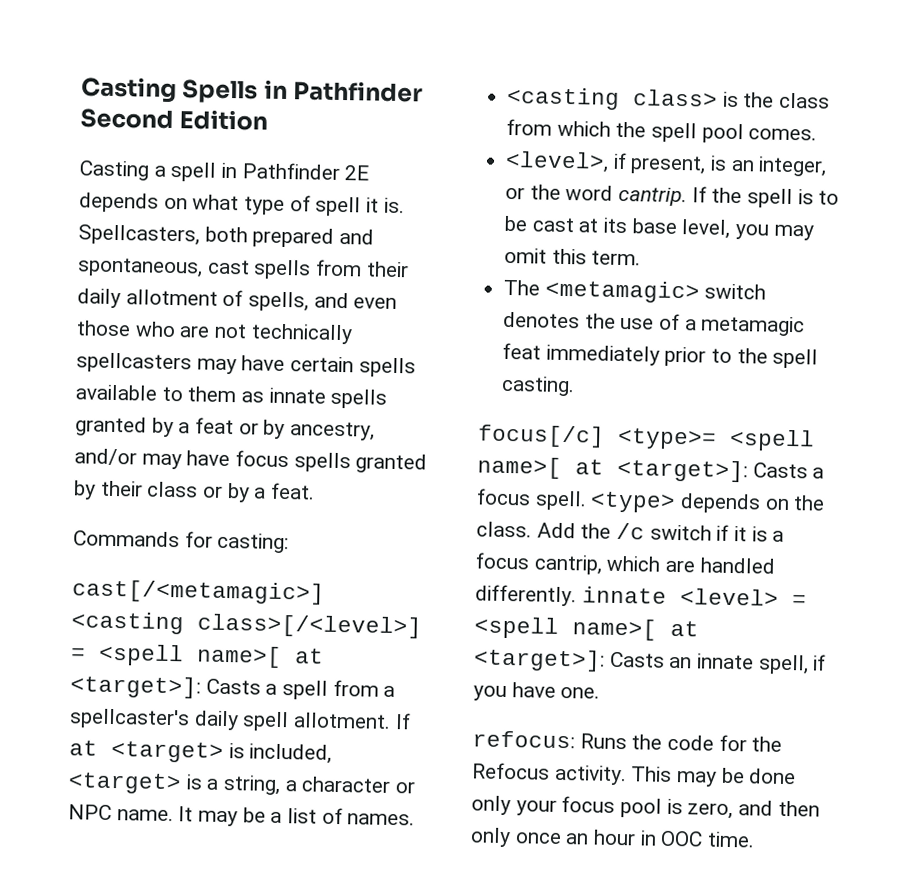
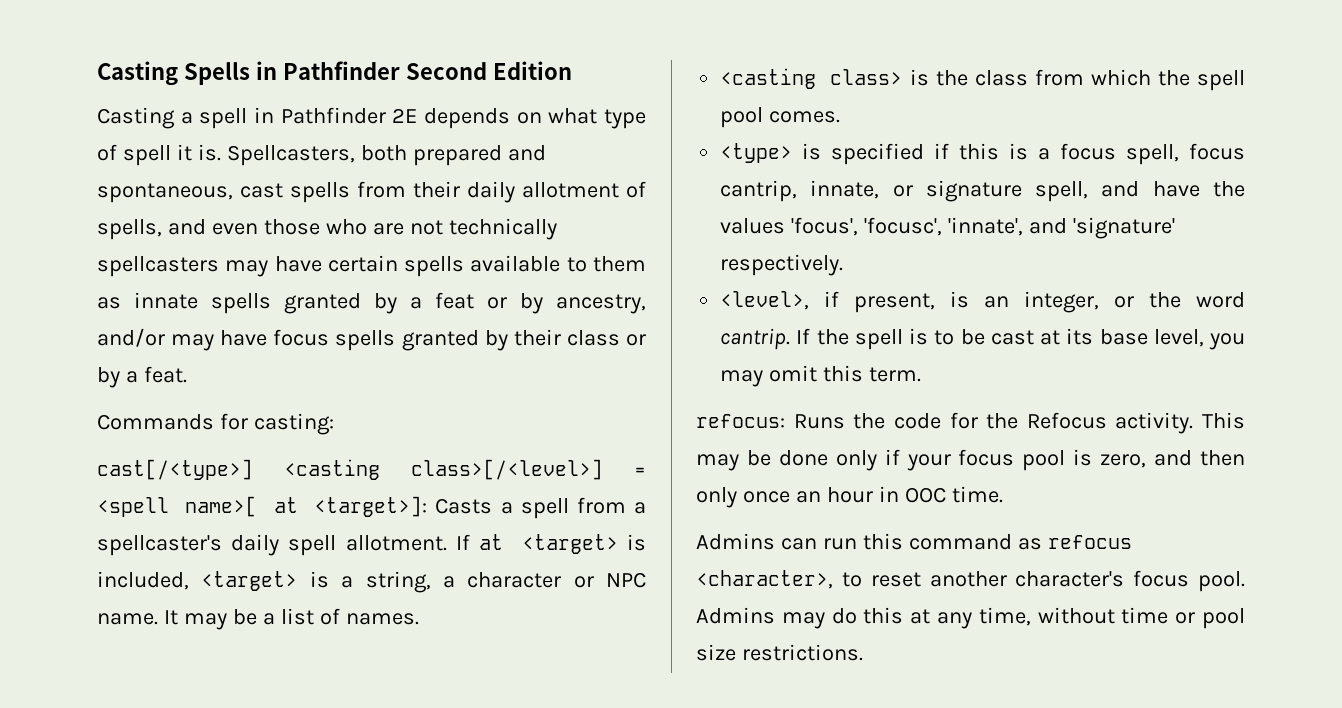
- cast[/<metamagic>] <casting class>[/<level>] = <spell name>[ at <target>]: Casts a spell from a spellcaster's daily spell allotment.
+ cast[/<type>] <casting class>[/<level>] = <spell name>[ at <target>]: Casts a spell from a spellcaster's daily spell allotment.
+ <type> is specified if this is a focus spell, focus cantrip, innate, or signature spell, and have the values 'focus', 'focusc', 'innate', and 'signature' respectively.
- The <metamagic> switch denotes the use of a metamagic feat immediately prior to the spell casting.
- focus[/c] <type>= <spell name>[ at <target>]: Casts a focus spell. <type> depends on the class. Add the /c switch if it is a focus cantrip, which are handled differently. innate <level> = <spell name>[ at <target>]: Casts an innate spell, if you have one.
- This may be done only your focus pool is zero, and then only once an hour in OOC time.
+ This may be done only if your focus pool is zero, and then only once an hour in OOC time.
+ Admins can run this command as refocus <character>, to reset another character's focus pool. Admins may do this at any time, without time or pool size restrictions.

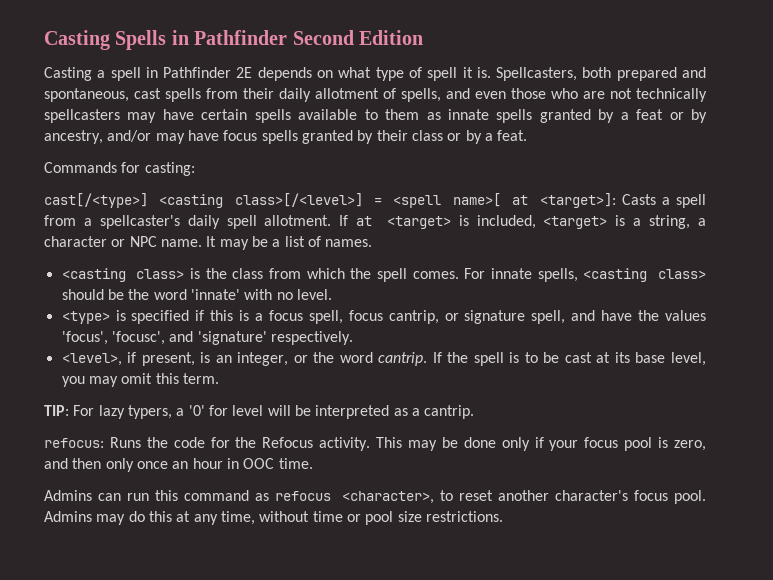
- <casting class> is the class from which the spell pool comes.
+ <casting class> is the class from which the spell comes. For innate spells, <casting class> should be the word 'innate' with no level.
- <type> is specified if this is a focus spell, focus cantrip, innate, or signature spell, and have the values 'focus', 'focusc', 'innate', and 'signature' respectively.
+ <type> is specified if this is a focus spell, focus cantrip, or signature spell, and have the values 'focus', 'focusc', and 'signature' respectively.
+ TIP: For lazy typers, a '0' for level will be interpreted as a cantrip.

